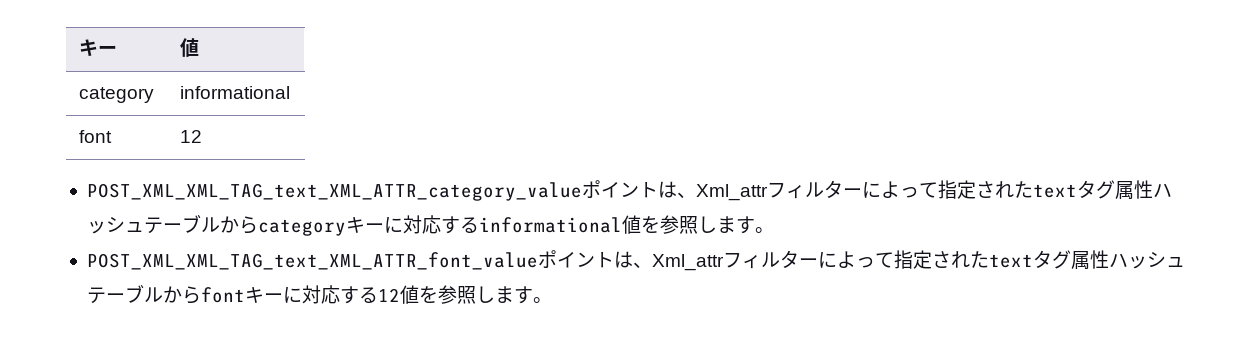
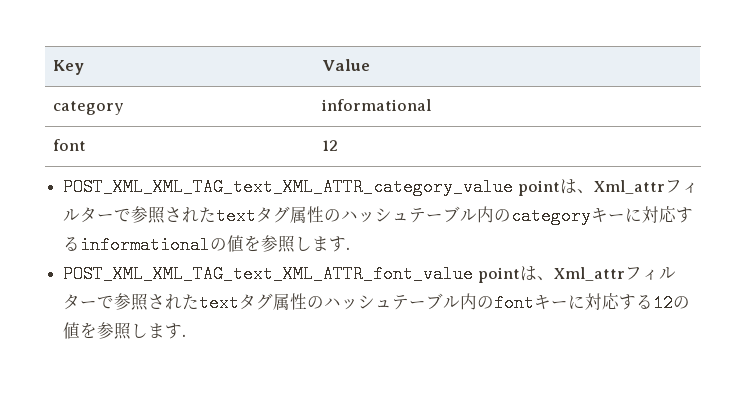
- キー | 値
+ Key | Value
- POST_XML_XML_TAG_text_XML_ATTR_category_valueポイントは、Xml_attrフィルターによって指定されたtextタグ属性ハッシュテーブルからcategoryキーに対応するinformational値を参照します。
+ POST_XML_XML_TAG_text_XML_ATTR_category_value pointは、Xml_attrフィルターで参照されたtextタグ属性のハッシュテーブル内のcategoryキーに対応するinformationalの値を参照します.
- POST_XML_XML_TAG_text_XML_ATTR_font_valueポイントは、Xml_attrフィルターによって指定されたtextタグ属性ハッシュテーブルからfontキーに対応する12値を参照します。
+ POST_XML_XML_TAG_text_XML_ATTR_font_value pointは、Xml_attrフィルターで参照されたtextタグ属性のハッシュテーブル内のfontキーに対応する12の値を参照します.

